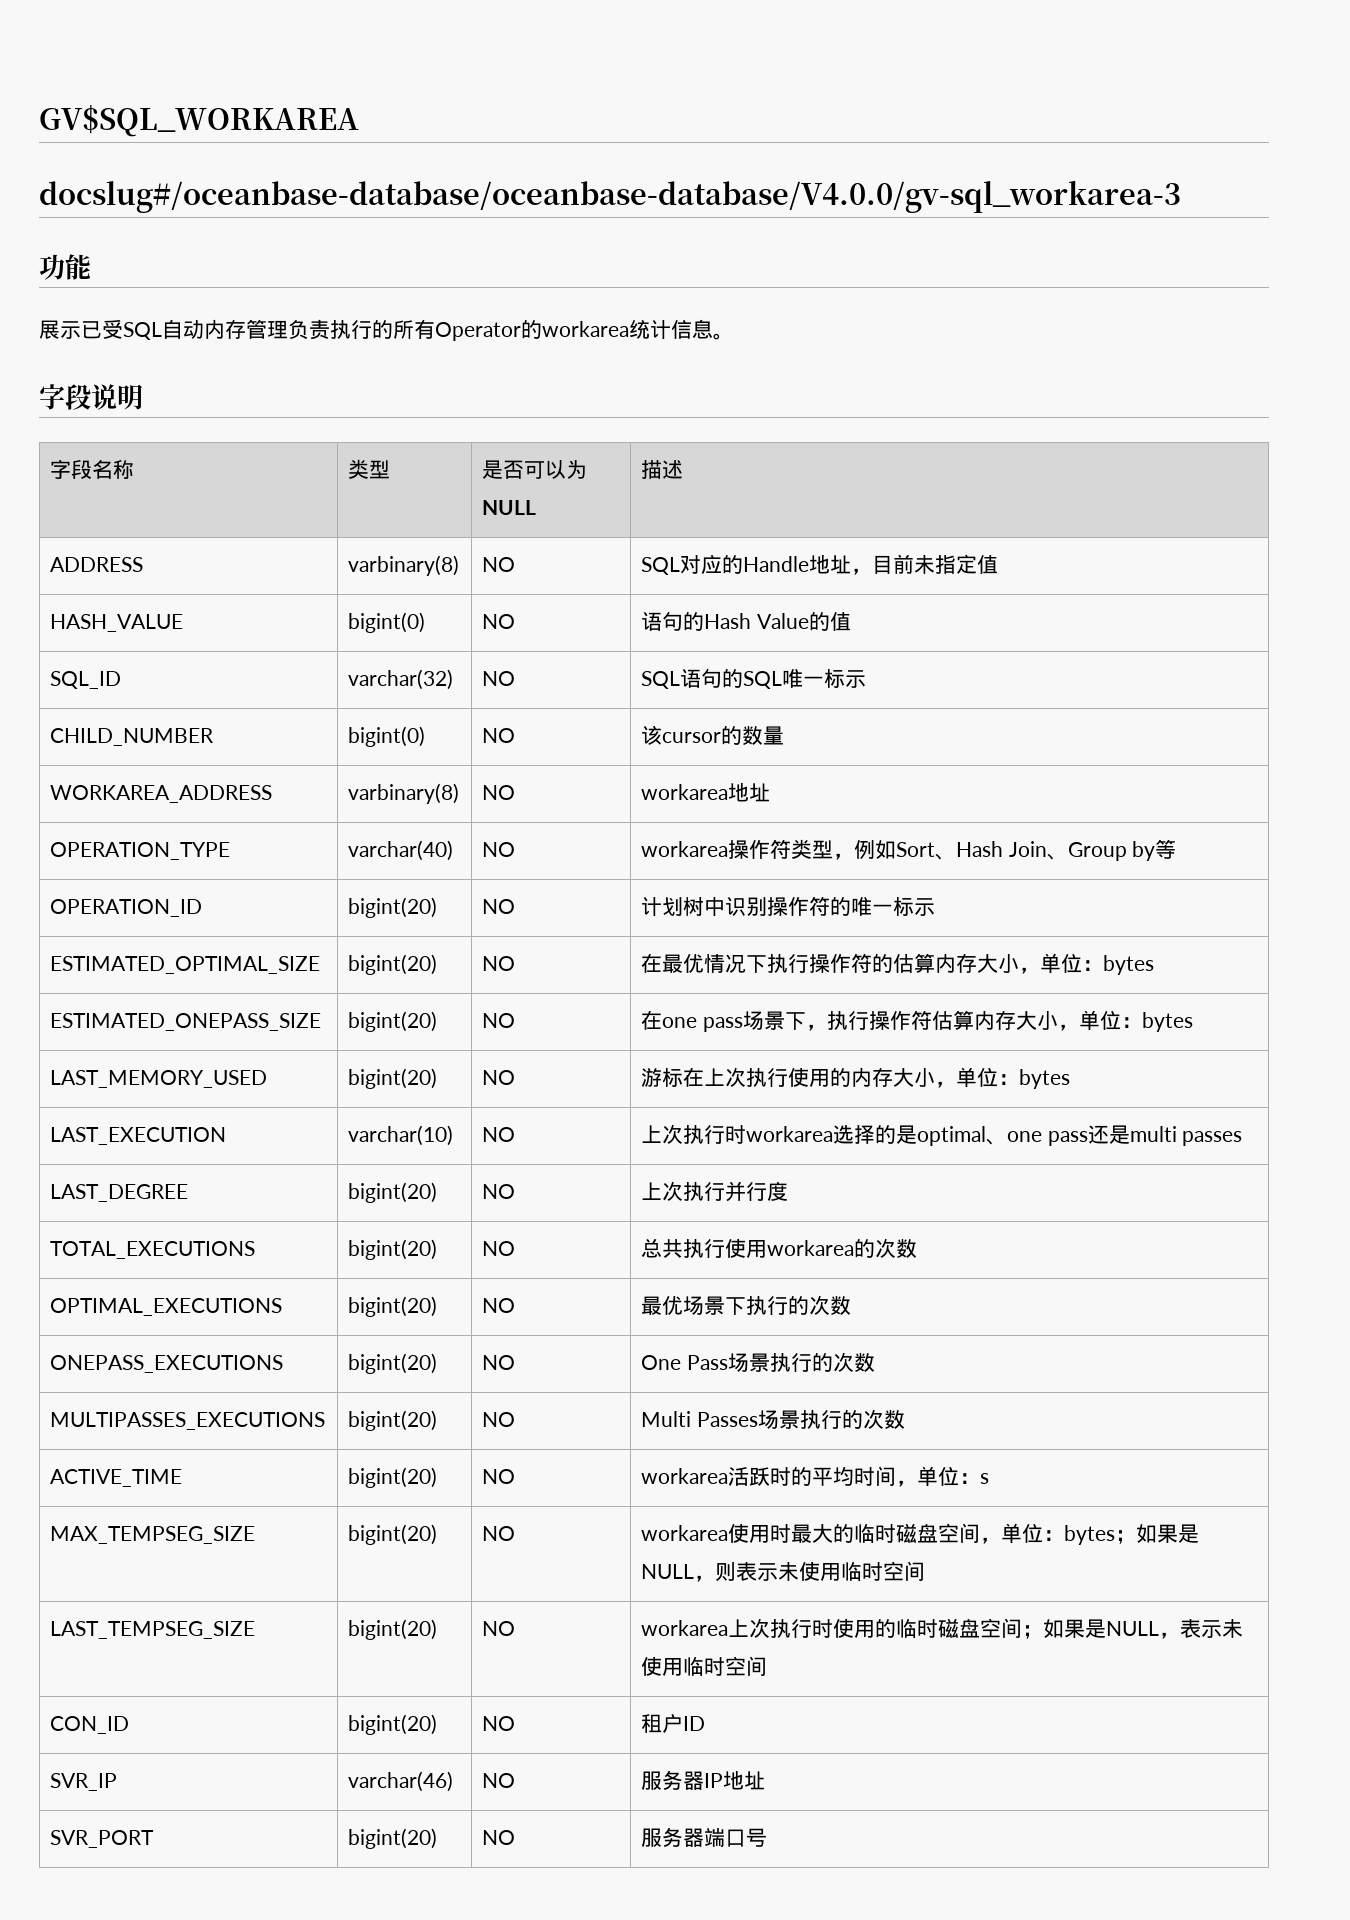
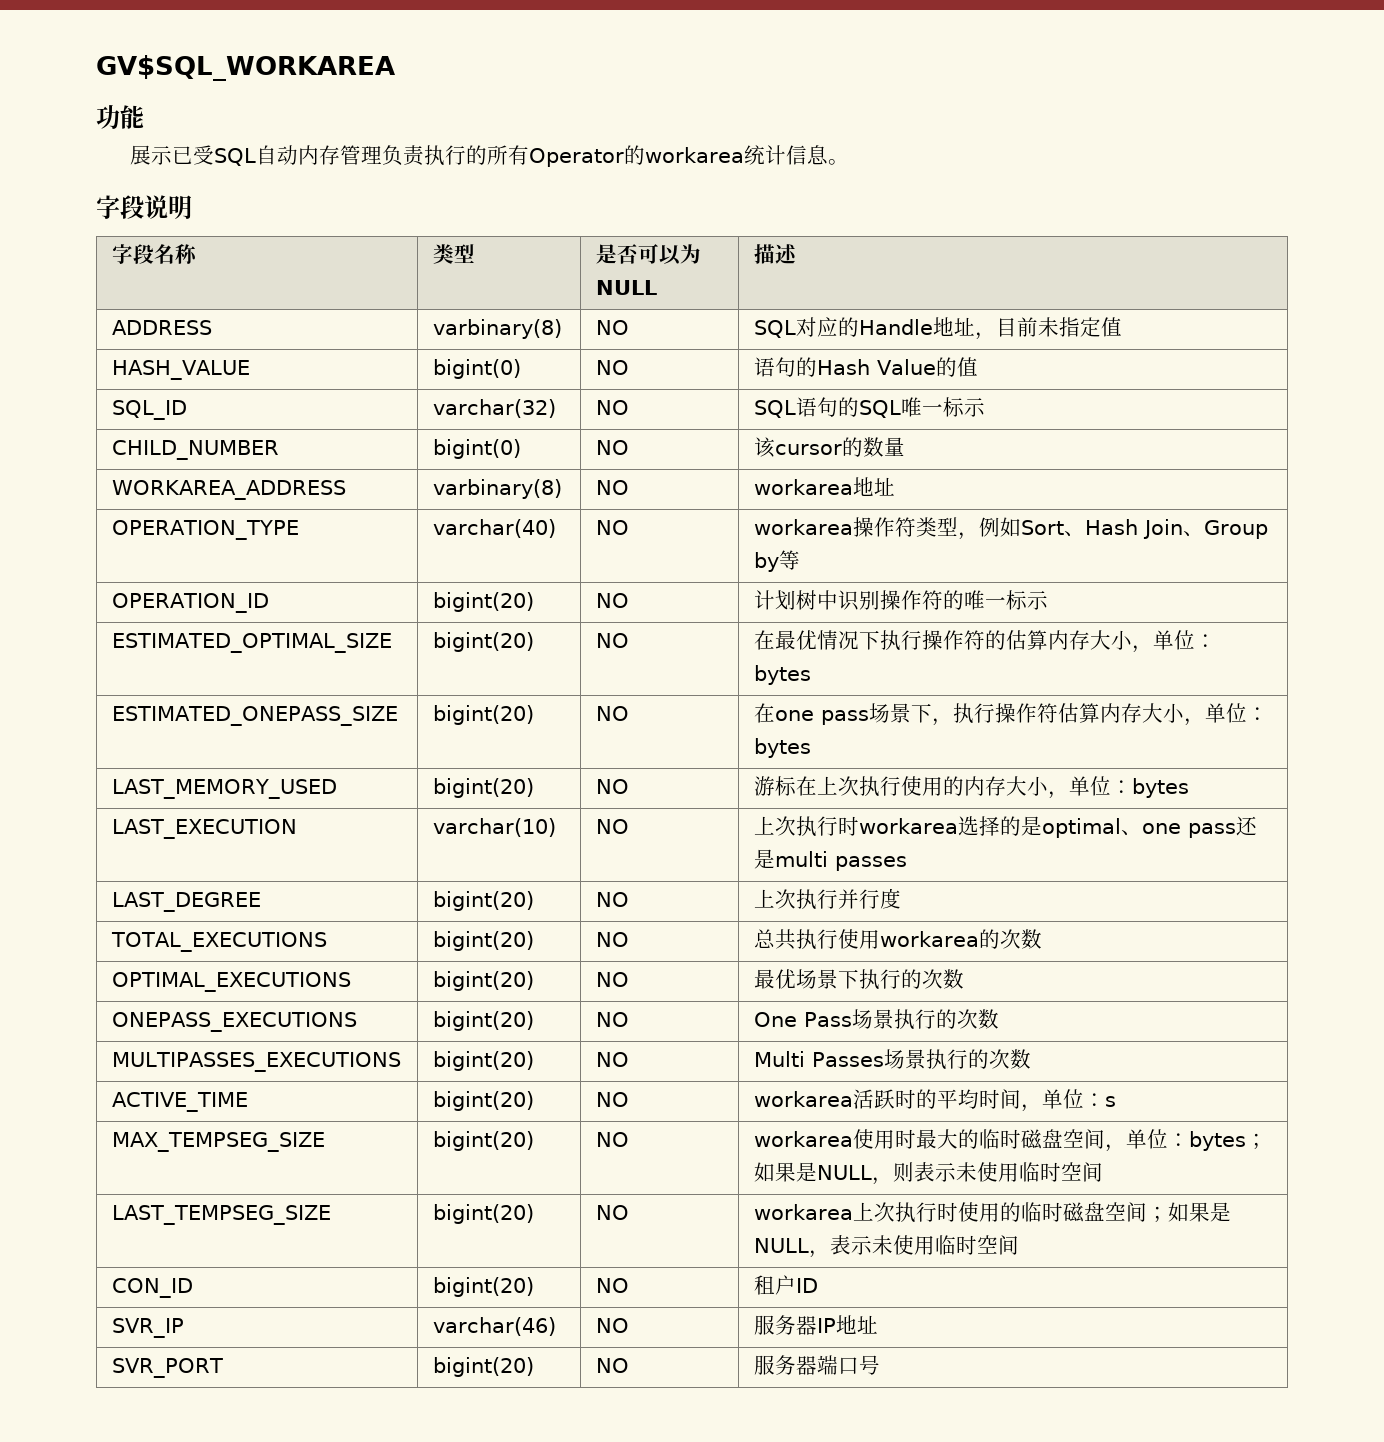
- docslug#/oceanbase-database/oceanbase-database/V4.0.0/gv-sql_workarea-3

